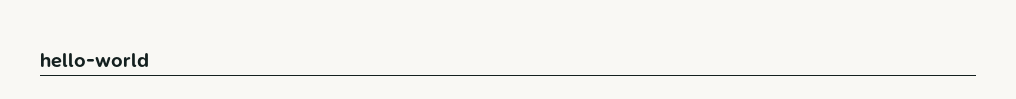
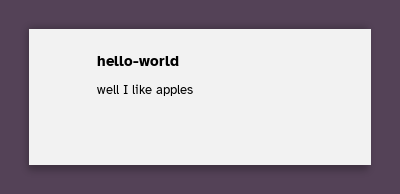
+ well I like apples

